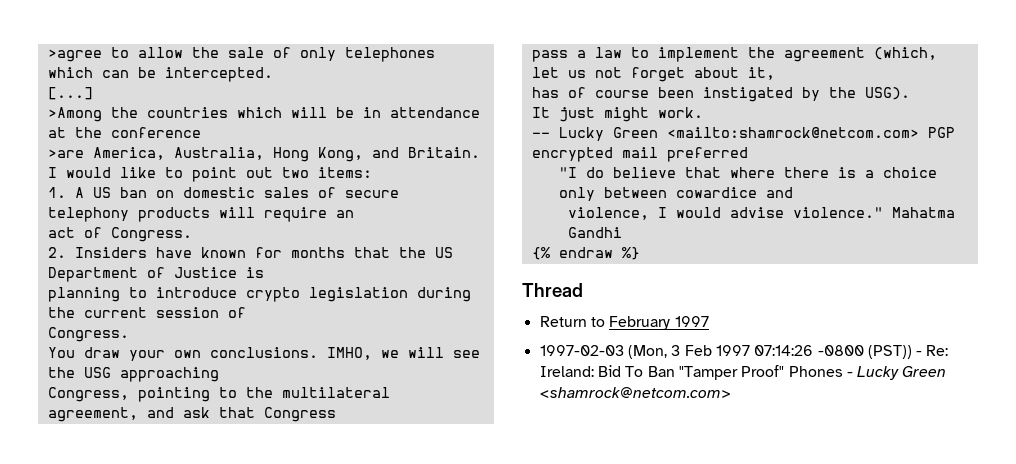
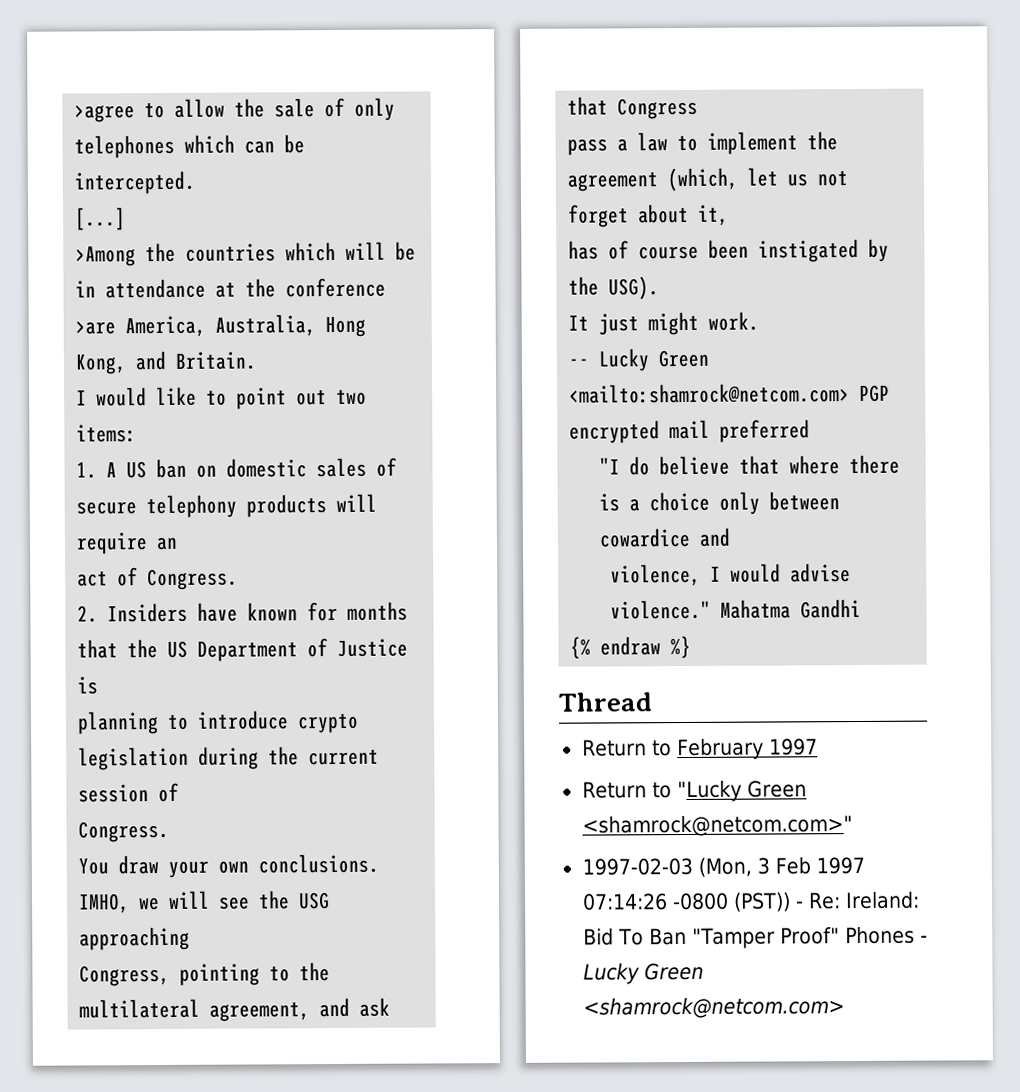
+ Return to "Lucky Green <shamrock@netcom.com>"

